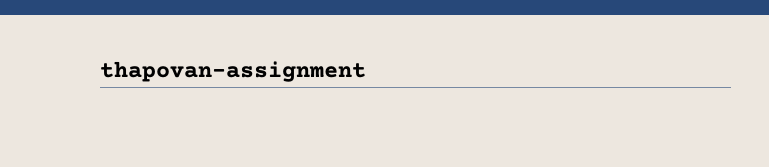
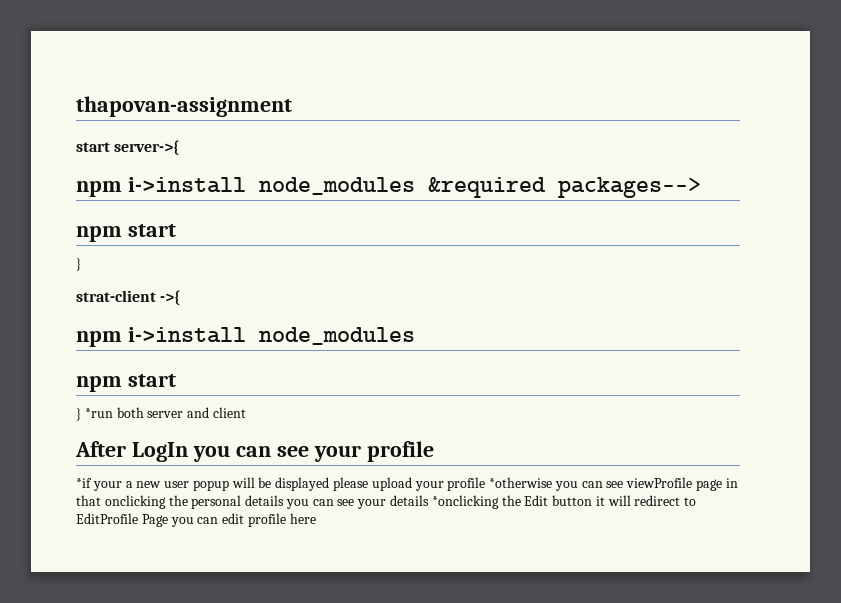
+ start server->{
+ npm i->install node_modules &required packages-->
+ npm start
+ }
+ strat-client ->{
+ npm i->install node_modules
+ npm start
+ } *run both server and client
+ After LogIn you can see your profile
+ *if your a new user popup will be displayed please upload your profile *otherwise you can see viewProfile page in that onclicking the personal details you can see your details *onclicking the Edit button it will redirect to EditProfile Page you can edit profile here

